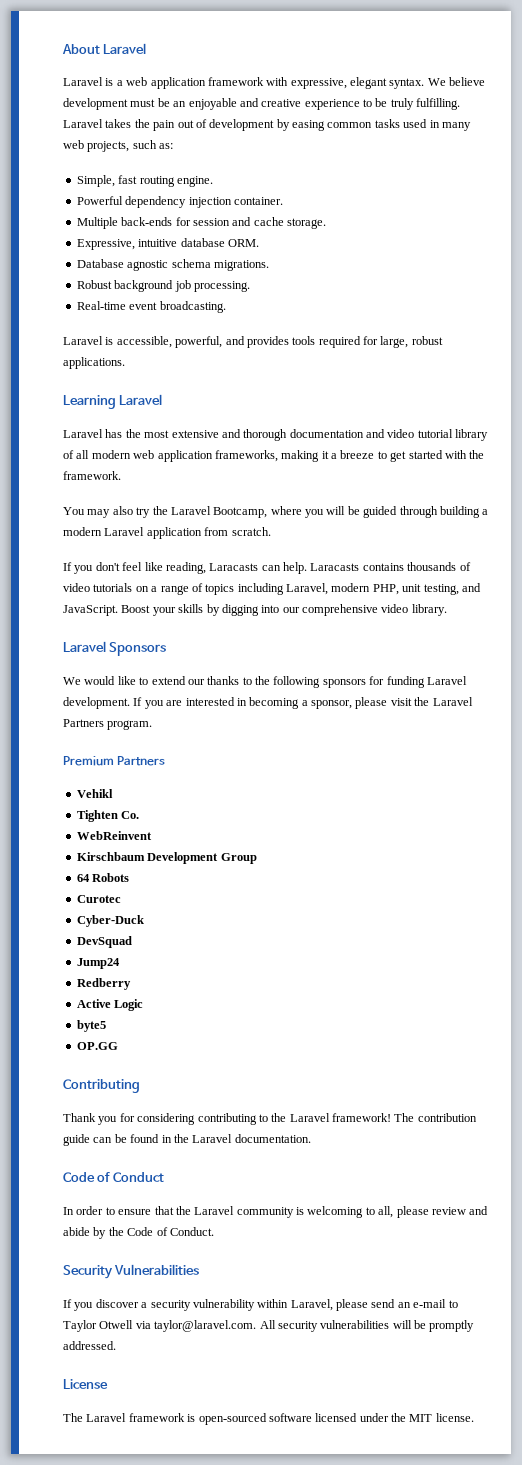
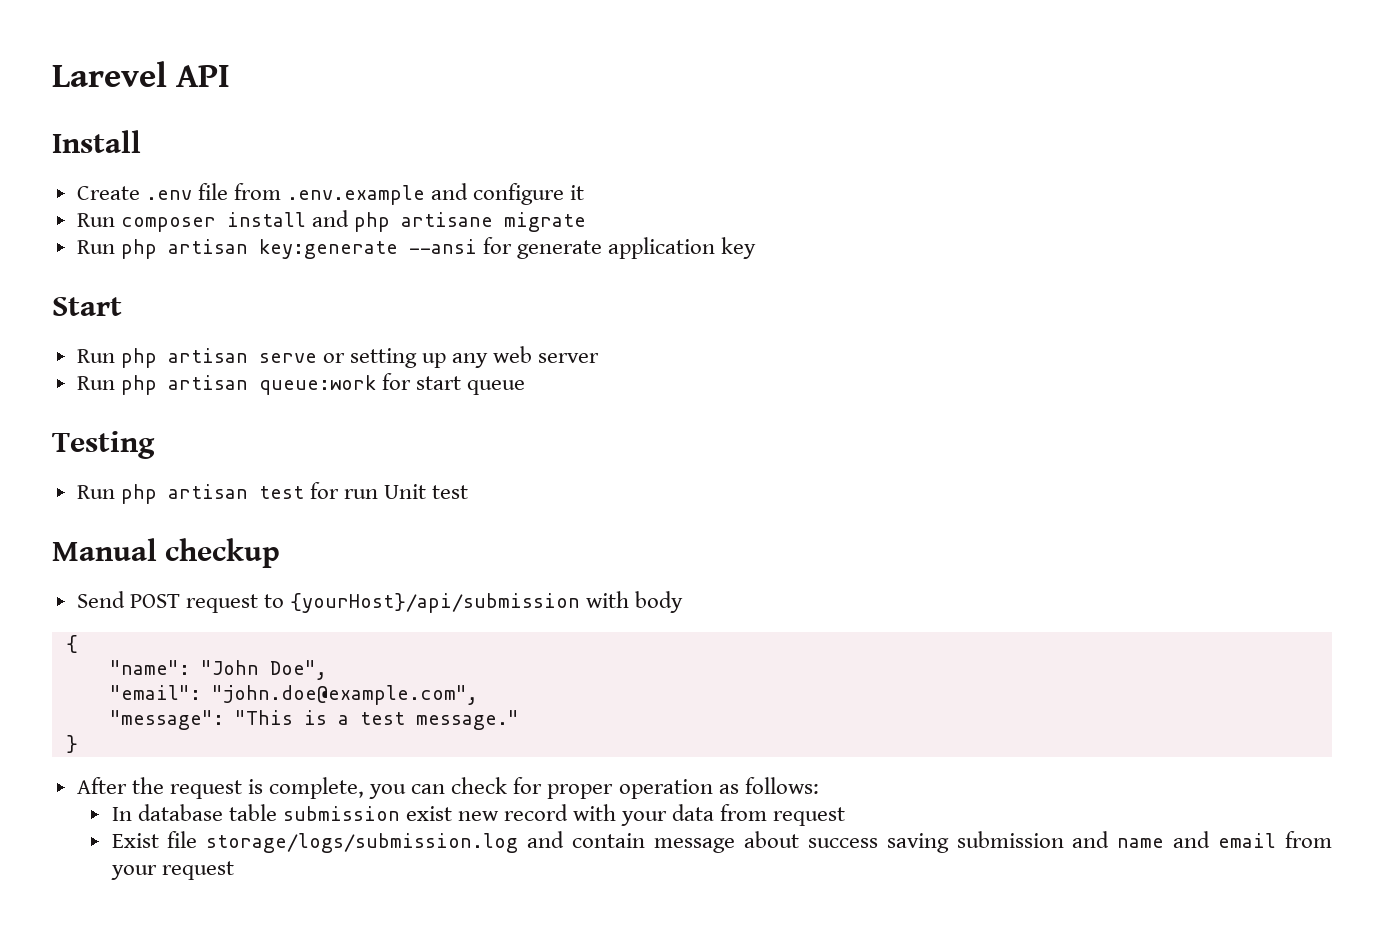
- About Laravel
- Laravel is a web application framework with expressive, elegant syntax. We believe development must be an enjoyable and creative experience to be truly fulfilling. Laravel takes the pain out of development by easing common tasks used in many web projects, such as:
- Simple, fast routing engine.
- Powerful dependency injection container.
- Multiple back-ends for session and cache storage.
- Expressive, intuitive database ORM.
- Database agnostic schema migrations.
- Robust background job processing.
- Real-time event broadcasting.
- Laravel is accessible, powerful, and provides tools required for large, robust applications.
- Learning Laravel
- Laravel has the most extensive and thorough documentation and video tutorial library of all modern web application frameworks, making it a breeze to get started with the framework.
- You may also try the Laravel Bootcamp, where you will be guided through building a modern Laravel application from scratch.
- If you don't feel like reading, Laracasts can help. Laracasts contains thousands of video tutorials on a range of topics including Laravel, modern PHP, unit testing, and JavaScript. Boost your skills by digging into our comprehensive video library.
- Laravel Sponsors
- We would like to extend our thanks to the following sponsors for funding Laravel development. If you are interested in becoming a sponsor, please visit the Laravel Partners program.
- Premium Partners
- Vehikl
- Tighten Co.
- WebReinvent
- Kirschbaum Development Group
- 64 Robots
- Curotec
- Cyber-Duck
- DevSquad
- Jump24
- Redberry
- Active Logic
- byte5
- OP.GG
- Contributing
- Thank you for considering contributing to the Laravel framework! The contribution guide can be found in the Laravel documentation.
- Code of Conduct
- In order to ensure that the Laravel community is welcoming to all, please review and abide by the Code of Conduct.
- Security Vulnerabilities
- If you discover a security vulnerability within Laravel, please send an e-mail to Taylor Otwell via taylor@laravel.com. All security vulnerabilities will be promptly addressed.
- License
- The Laravel framework is open-sourced software licensed under the MIT license.
+ Larevel API
+ Install
+ Create .env file from .env.example and configure it
+ Run composer install and php artisane migrate
+ Run php artisan key:generate --ansi for generate application key
+ Start
+ Run php artisan serve or setting up any web server
+ Run php artisan queue:work for start queue
+ Testing
+ Run php artisan test for run Unit test
+ Manual checkup
+ Send POST request to {yourHost}/api/submission with body
+ {
+ "name": "John Doe",
+ "email": "john.doe@example.com",
+ "message": "This is a test message."
+ }
+ After the request is complete, you can check for proper operation as follows:
+ In database table submission exist new record with your data from request
+ Exist file storage/logs/submission.log and contain message about success saving submission and name and email from your request

